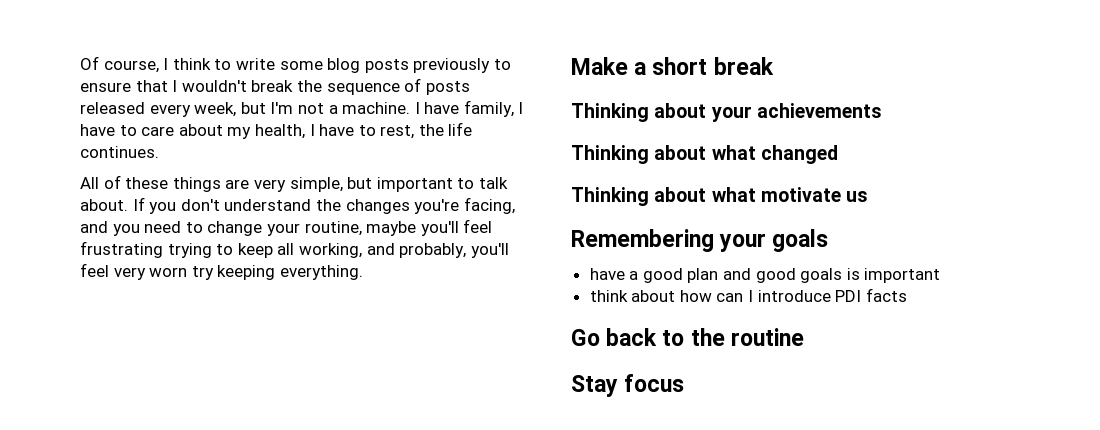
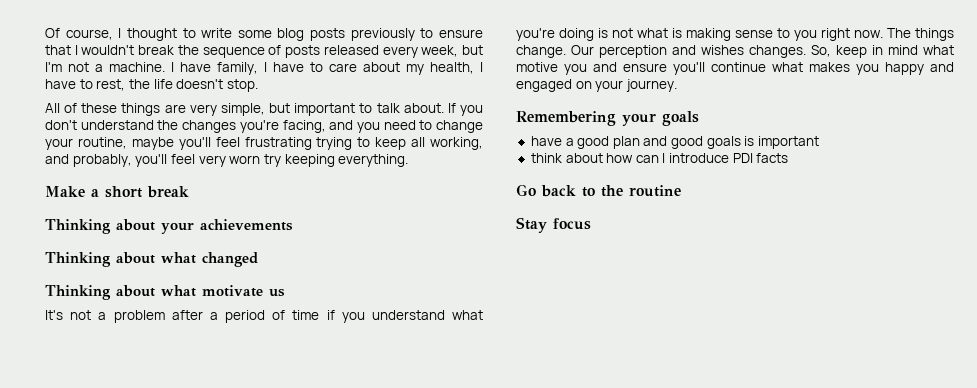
- Of course, I think to write some blog posts previously to ensure that I wouldn't break the sequence of posts released every week, but I'm not a machine.
+ Of course, I thought to write some blog posts previously to ensure that I wouldn't break the sequence of posts released every week, but I'm not a machine.
- I have family, I have to care about my health, I have to rest, the life continues.
+ I have family, I have to care about my health, I have to rest, the life doesn't stop.
+ It's not a problem after a period of time if you understand what you're doing is not what is making sense to you right now. The things change. Our perception and wishes changes. So, keep in mind what motive you and ensure you'll continue what makes you happy and engaged on your journey.

